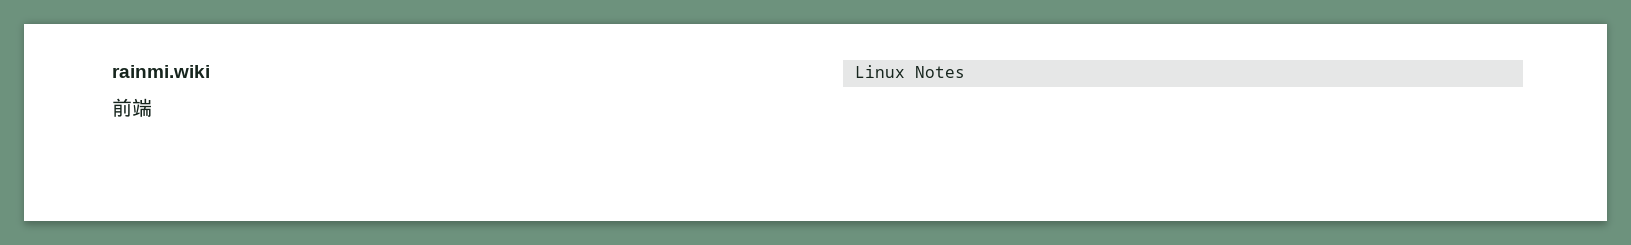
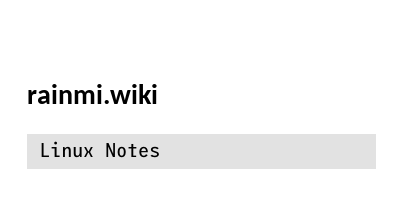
- 前端

